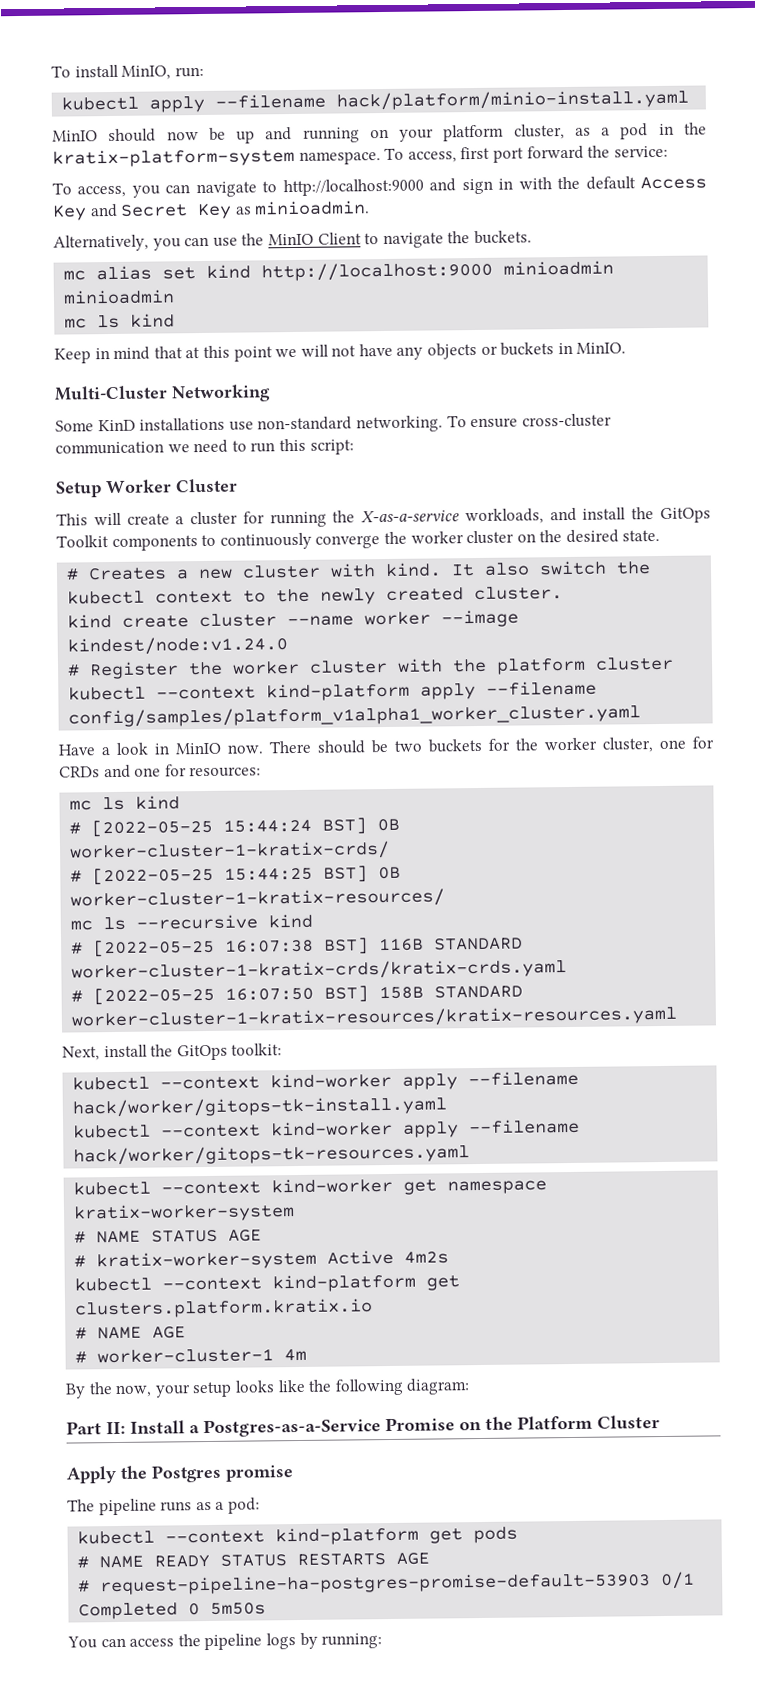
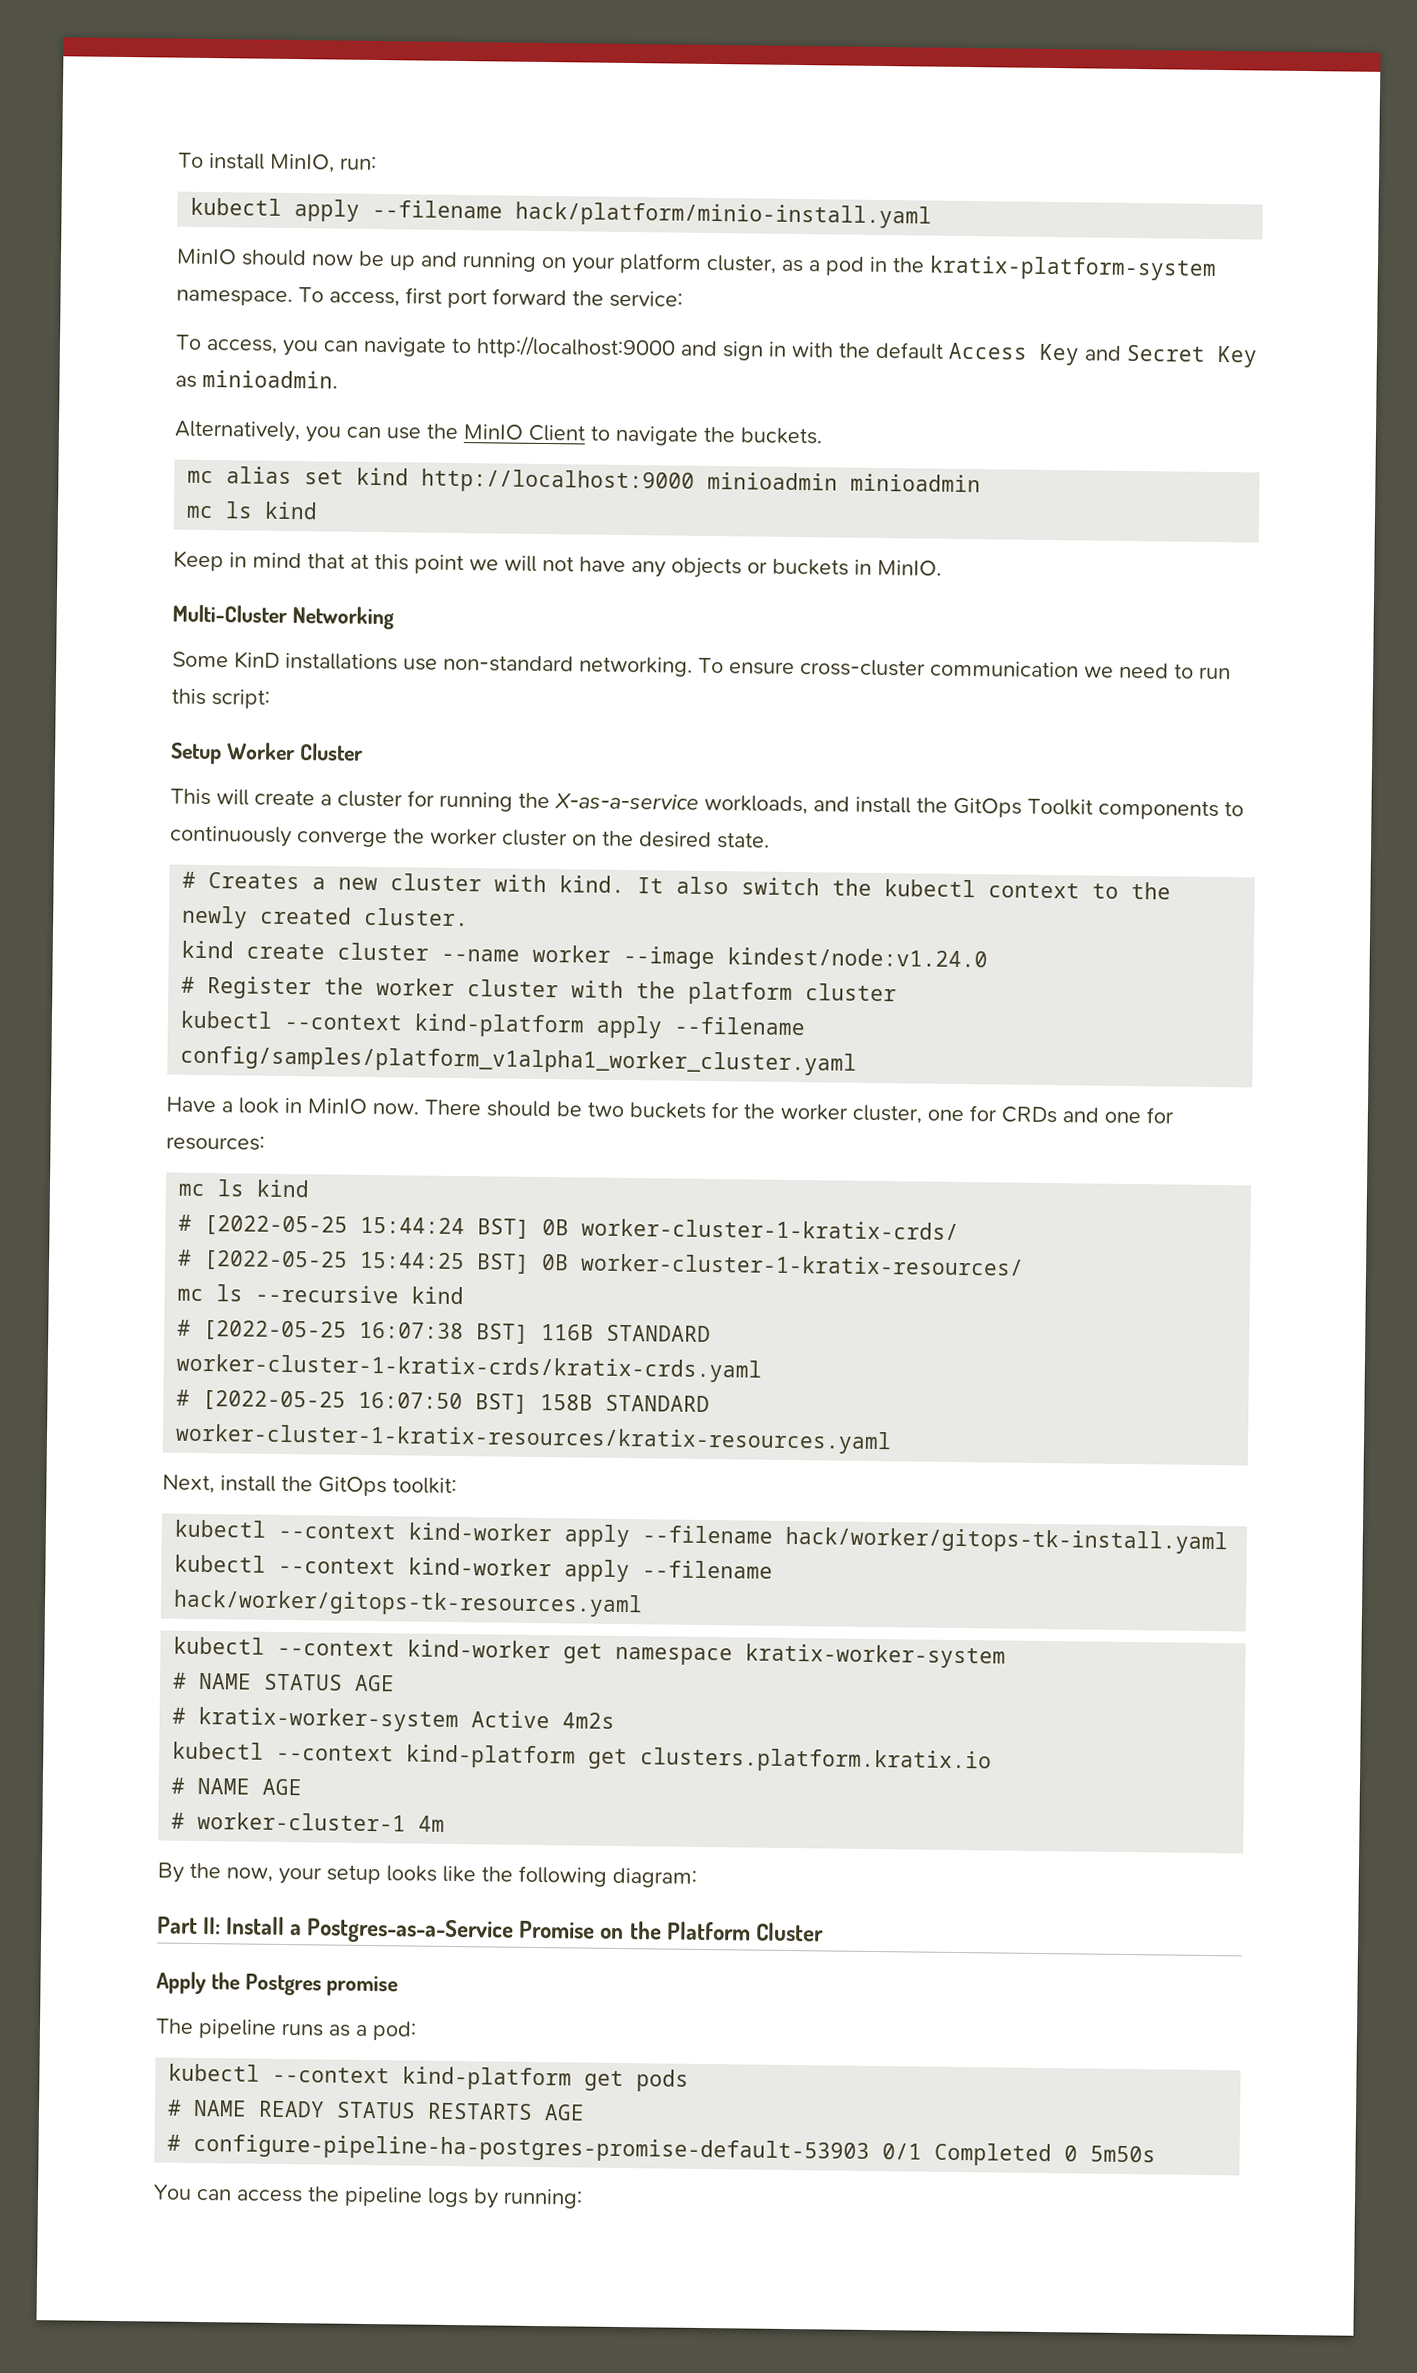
- # request-pipeline-ha-postgres-promise-default-53903 0/1 Completed 0 5m50s
+ # configure-pipeline-ha-postgres-promise-default-53903 0/1 Completed 0 5m50s

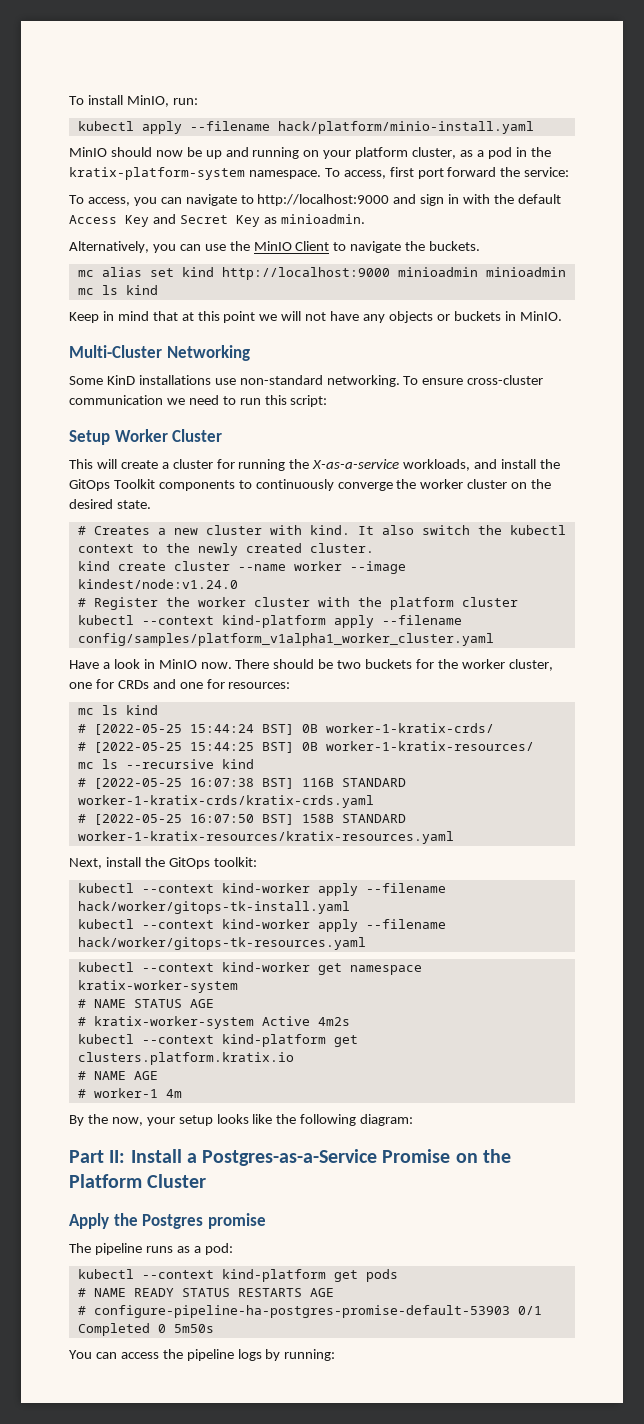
- # [2022-05-25 15:44:24 BST] 0B worker-cluster-1-kratix-crds/
+ # [2022-05-25 15:44:24 BST] 0B worker-1-kratix-crds/
- # [2022-05-25 15:44:25 BST] 0B worker-cluster-1-kratix-resources/
+ # [2022-05-25 15:44:25 BST] 0B worker-1-kratix-resources/
- # [2022-05-25 16:07:38 BST] 116B STANDARD worker-cluster-1-kratix-crds/kratix-crds.yaml
+ # [2022-05-25 16:07:38 BST] 116B STANDARD worker-1-kratix-crds/kratix-crds.yaml
- # [2022-05-25 16:07:50 BST] 158B STANDARD worker-cluster-1-kratix-resources/kratix-resources.yaml
+ # [2022-05-25 16:07:50 BST] 158B STANDARD worker-1-kratix-resources/kratix-resources.yaml
- # worker-cluster-1 4m
+ # worker-1 4m

